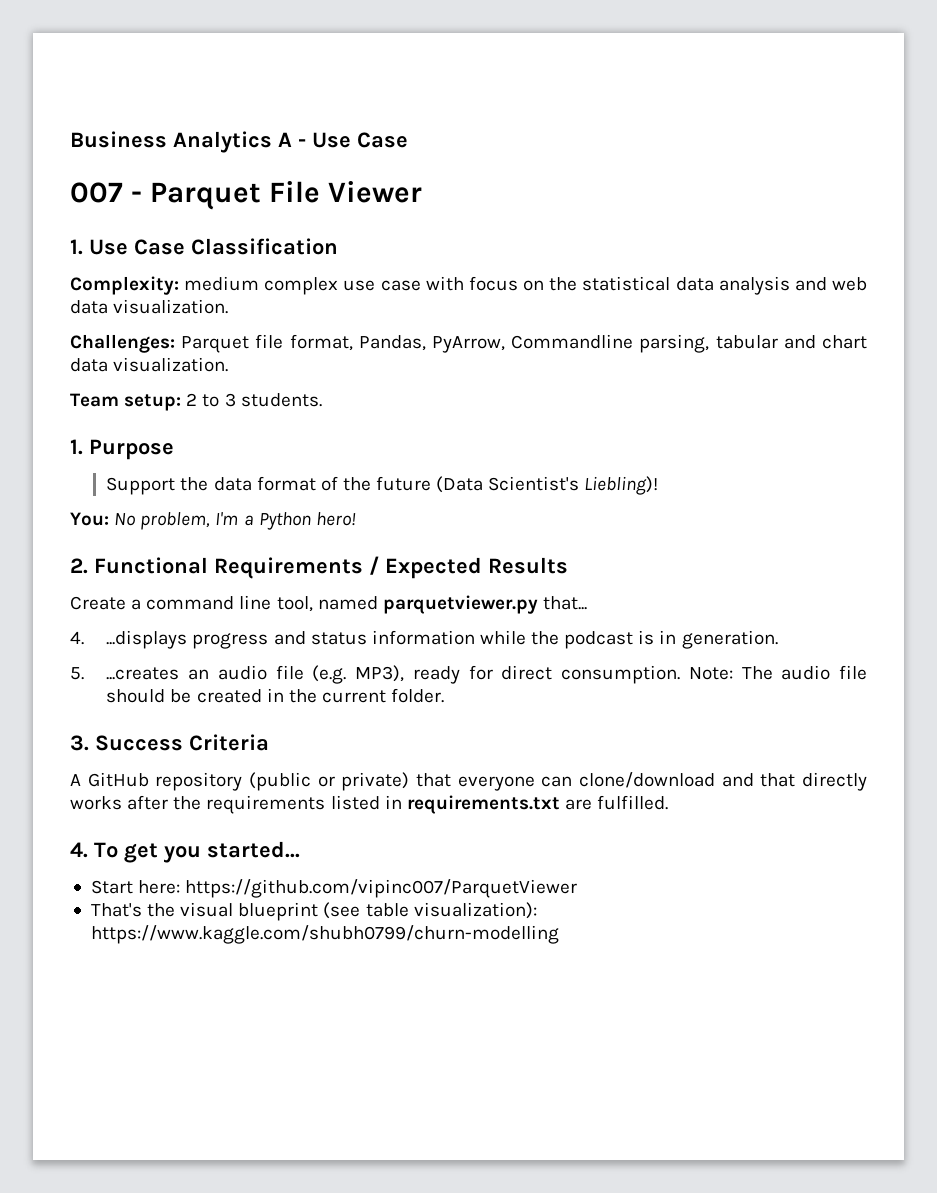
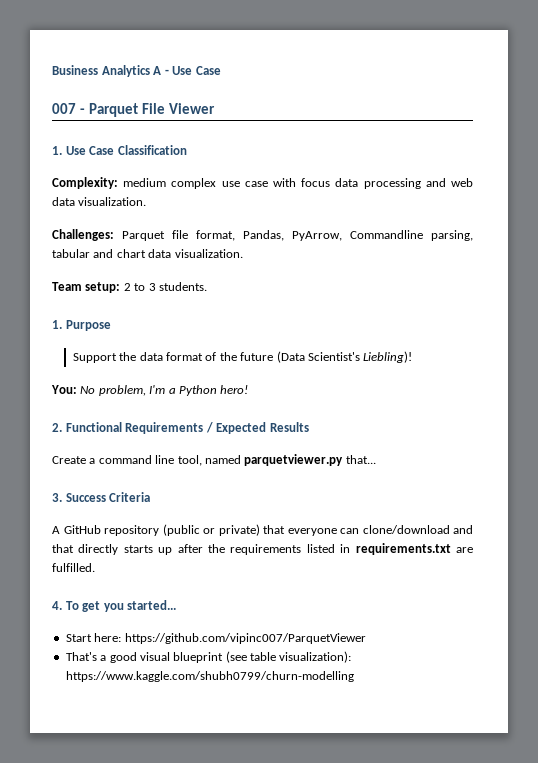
- Complexity: medium complex use case with focus on the statistical data analysis and web data visualization.
+ Complexity: medium complex use case with focus data processing and web data visualization.
- 4. ...displays progress and status information while the podcast is in generation.
- 5. ...creates an audio file (e.g. MP3), ready for direct consumption. Note: The audio file should be created in the current folder.
- A GitHub repository (public or private) that everyone can clone/download and that directly works after the requirements listed in requirements.txt are fulfilled.
+ A GitHub repository (public or private) that everyone can clone/download and that directly starts up after the requirements listed in requirements.txt are fulfilled.
- That's the visual blueprint (see table visualization): https://www.kaggle.com/shubh0799/churn-modelling
+ That's a good visual blueprint (see table visualization): https://www.kaggle.com/shubh0799/churn-modelling

